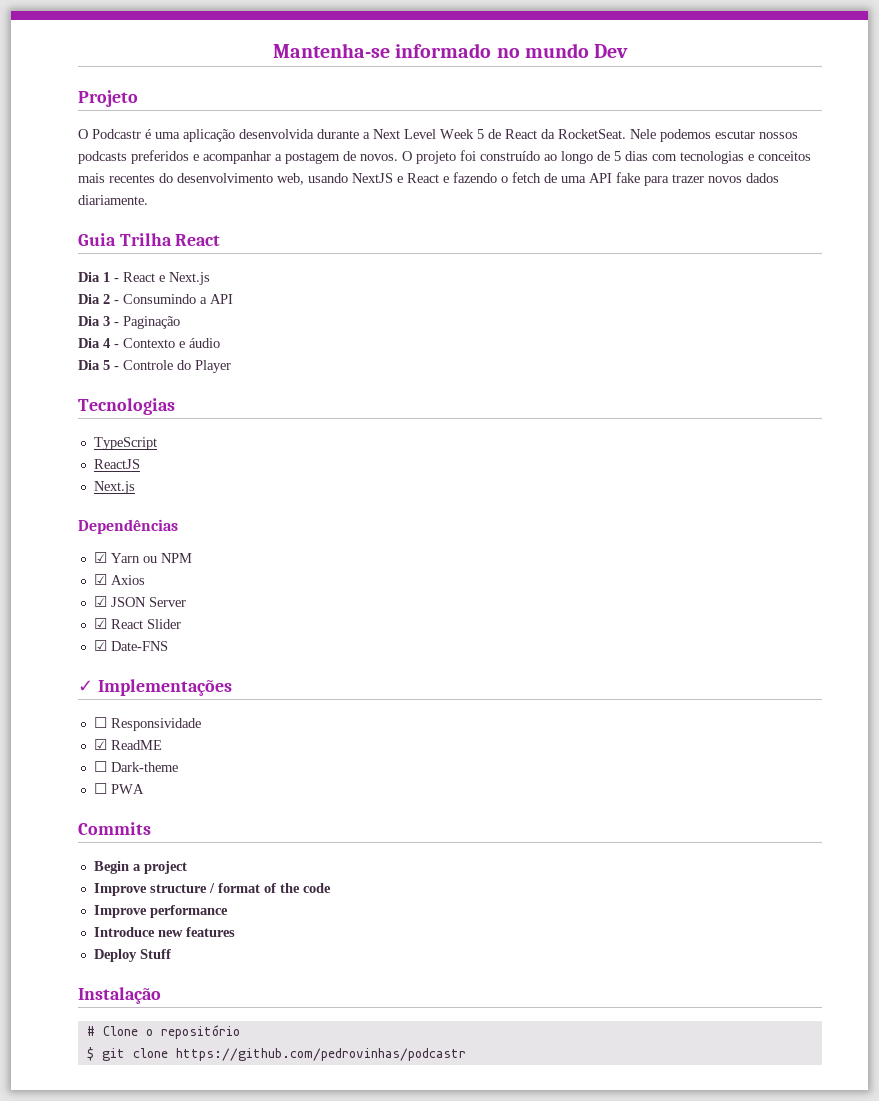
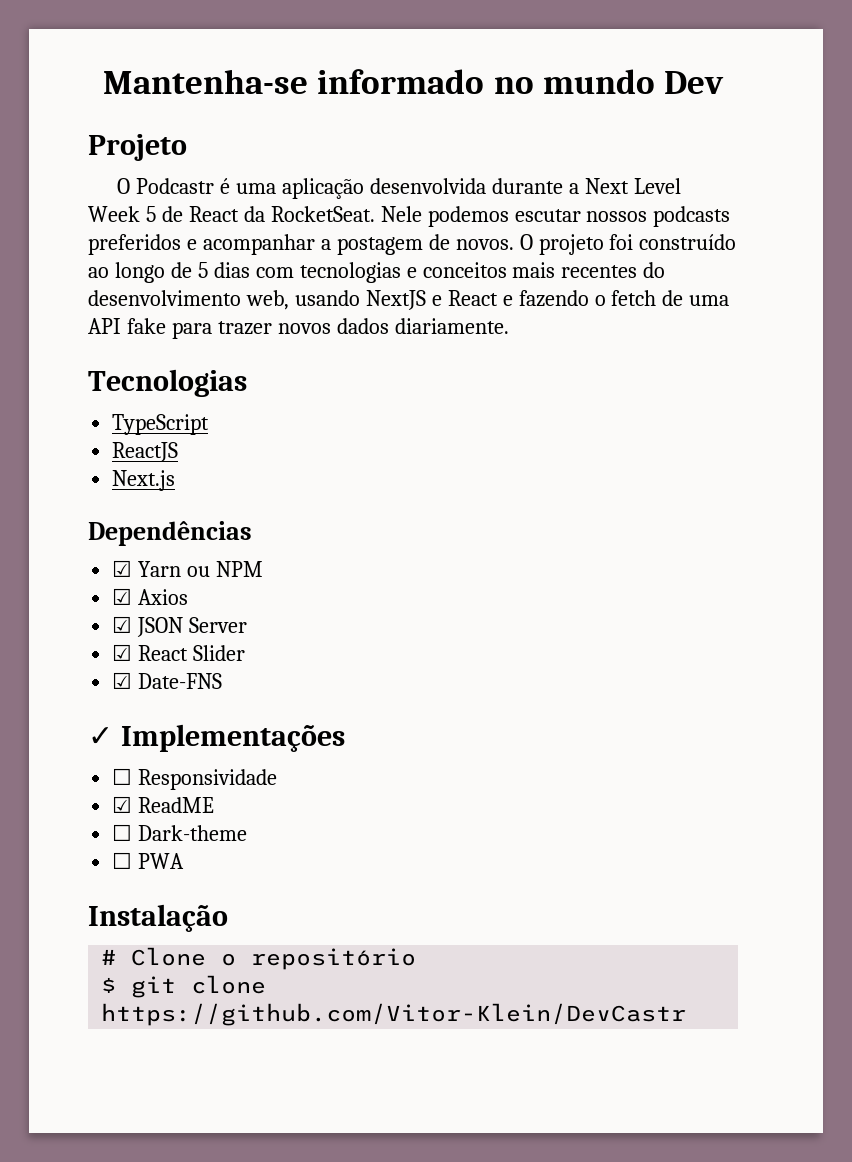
- Guia Trilha React
- Dia 1 - React e Next.js
- Dia 2 - Consumindo a API
- Dia 3 - Paginação
- Dia 4 - Contexto e áudio
- Dia 5 - Controle do Player
- Commits
- Begin a project
- Improve structure / format of the code
- Improve performance
- Introduce new features
- Deploy Stuff
- $ git clone https://github.com/pedrovinhas/podcastr
+ $ git clone https://github.com/Vitor-Klein/DevCastr

